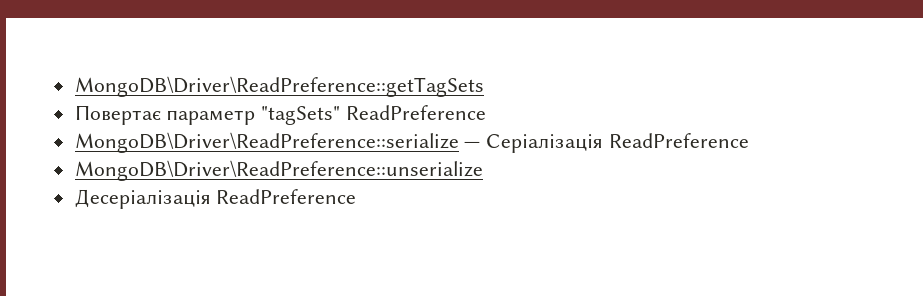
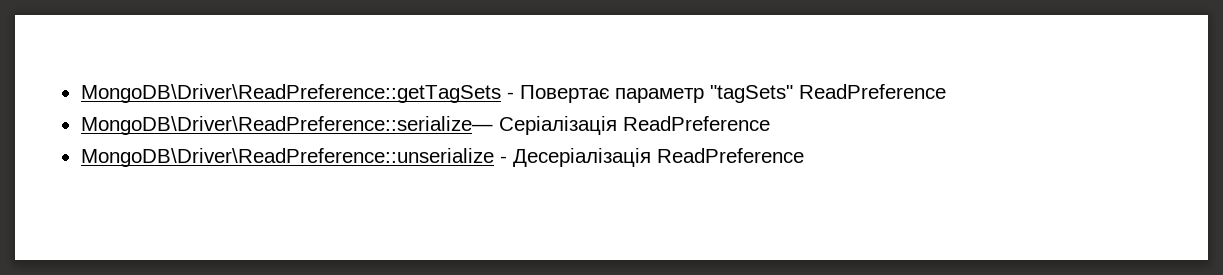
- MongoDB\Driver\ReadPreference::getTagSets
- Повертає параметр "tagSets" ReadPreference
+ MongoDB\Driver\ReadPreference::getTagSets - Повертає параметр "tagSets" ReadPreference
- MongoDB\Driver\ReadPreference::serialize — Серіалізація ReadPreference
+ MongoDB\Driver\ReadPreference::serialize— Серіалізація ReadPreference
- MongoDB\Driver\ReadPreference::unserialize
- Десеріалізація ReadPreference
+ MongoDB\Driver\ReadPreference::unserialize - Десеріалізація ReadPreference

